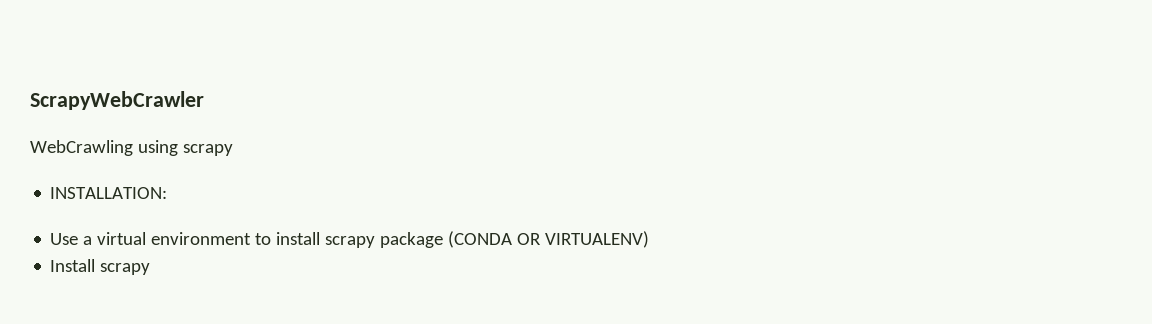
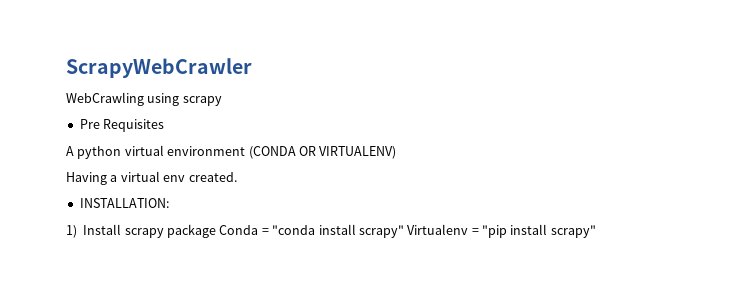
+ Pre Requisites
+ A python virtual environment (CONDA OR VIRTUALENV)
+ Having a virtual env created.
  INSTALLATION:
- Use a virtual environment to install scrapy package (CONDA OR VIRTUALENV)
- Install scrapy
+ 1) Install scrapy package Conda = "conda install scrapy" Virtualenv = "pip install scrapy"

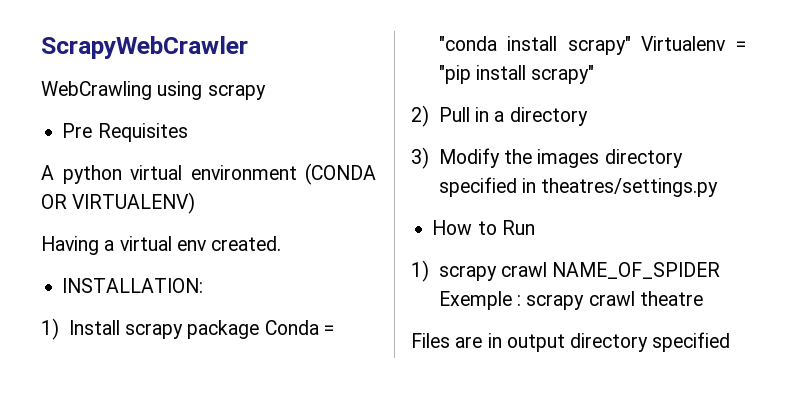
+ 2) Pull in a directory
+ 3) Modify the images directory specified in theatres/settings.py
+ How to Run
+ 1) scrapy crawl NAME_OF_SPIDER Exemple : scrapy crawl theatre
+ Files are in output directory specified

